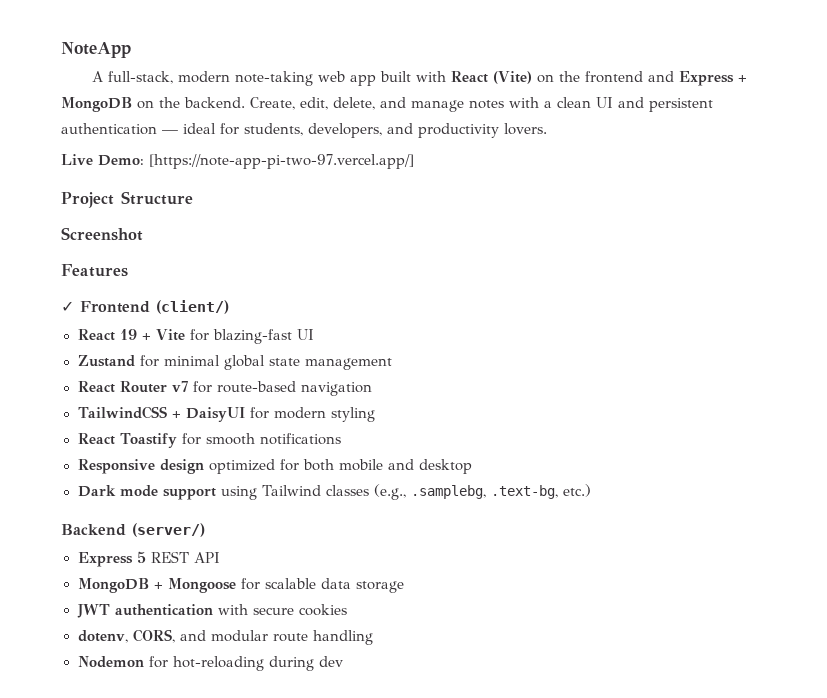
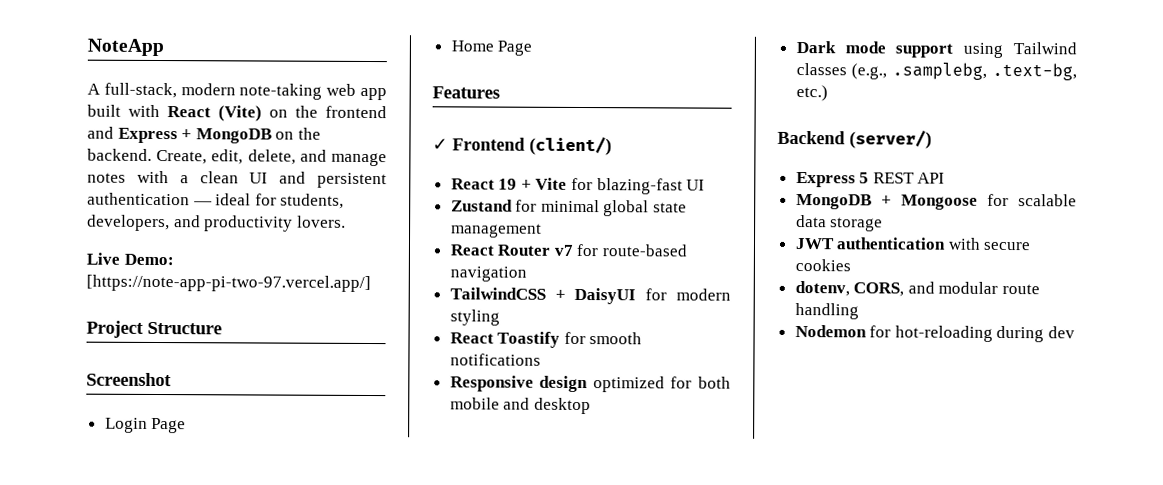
+ Login Page
+ Home Page

